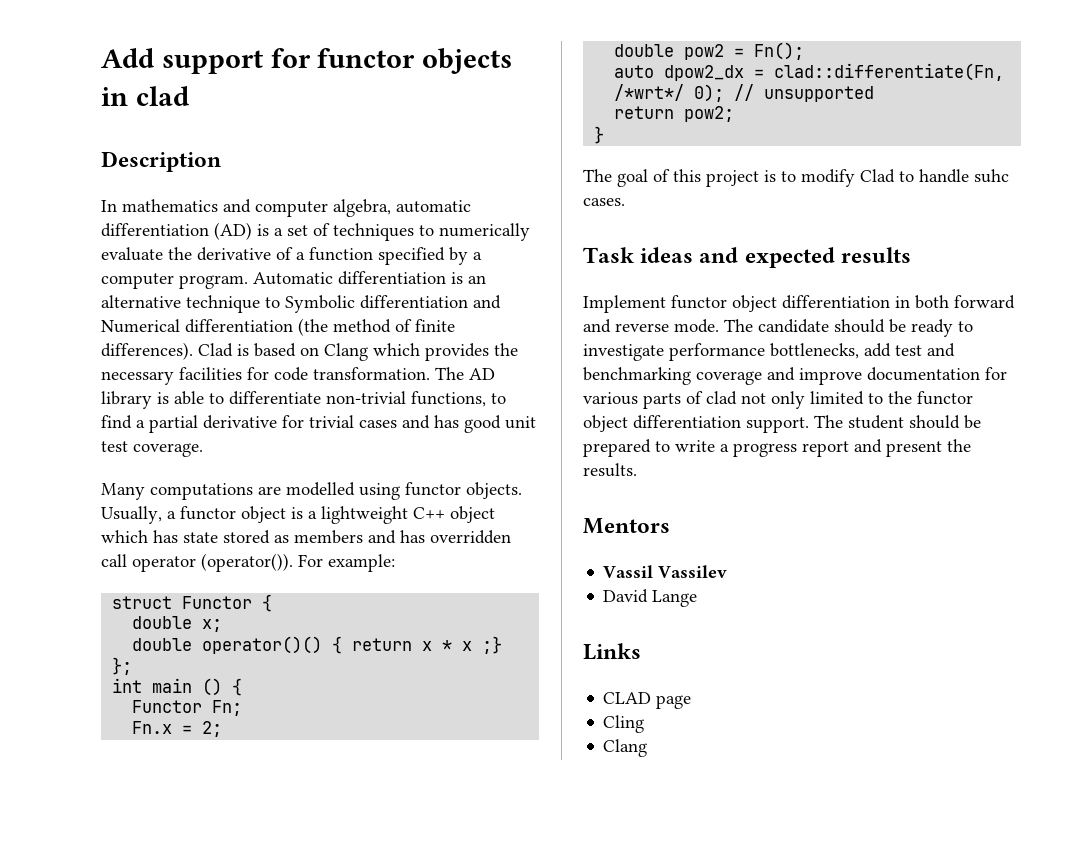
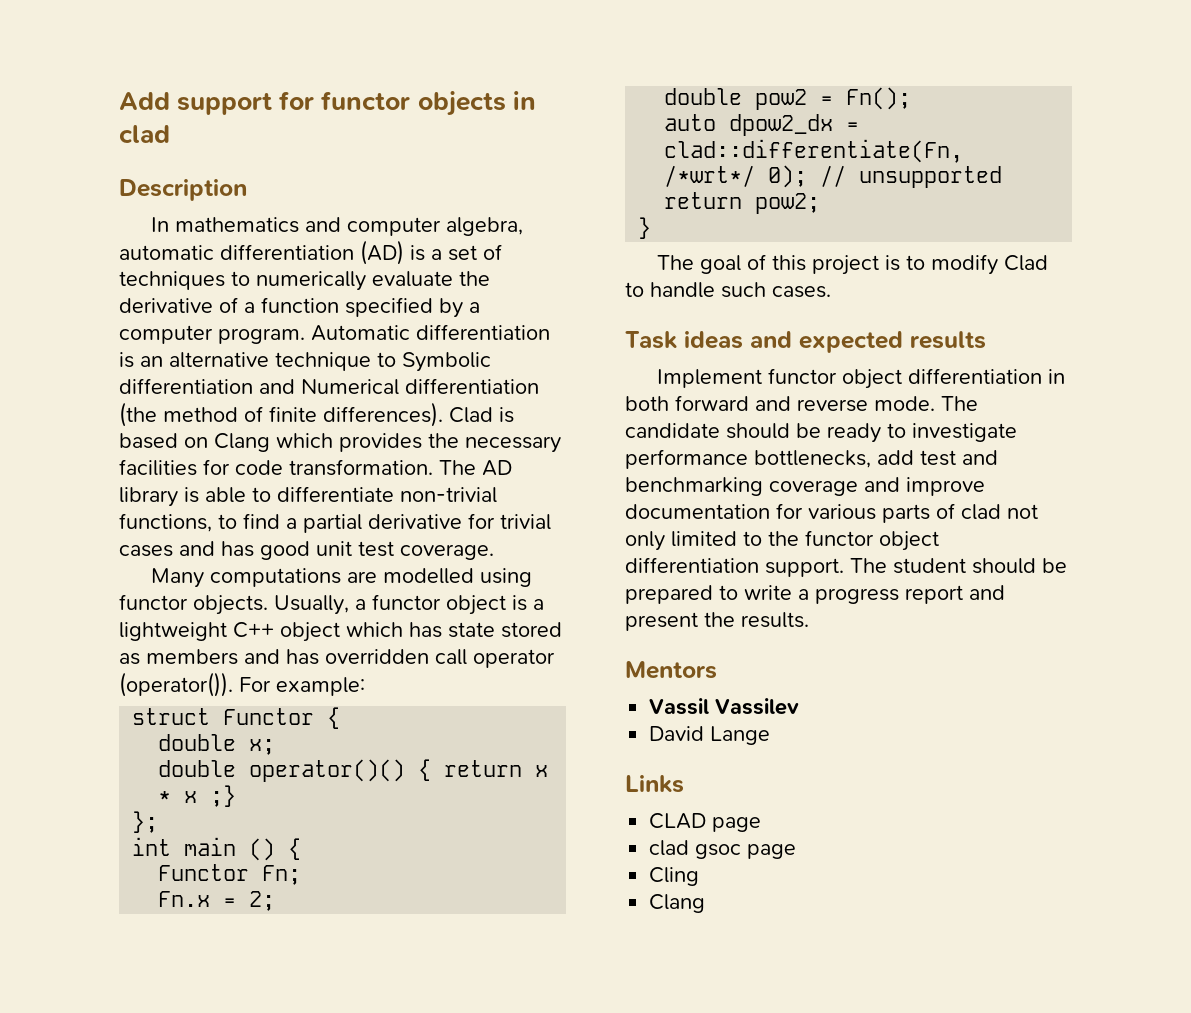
- The goal of this project is to modify Clad to handle suhc cases.
+ The goal of this project is to modify Clad to handle such cases.
+ clad gsoc page

